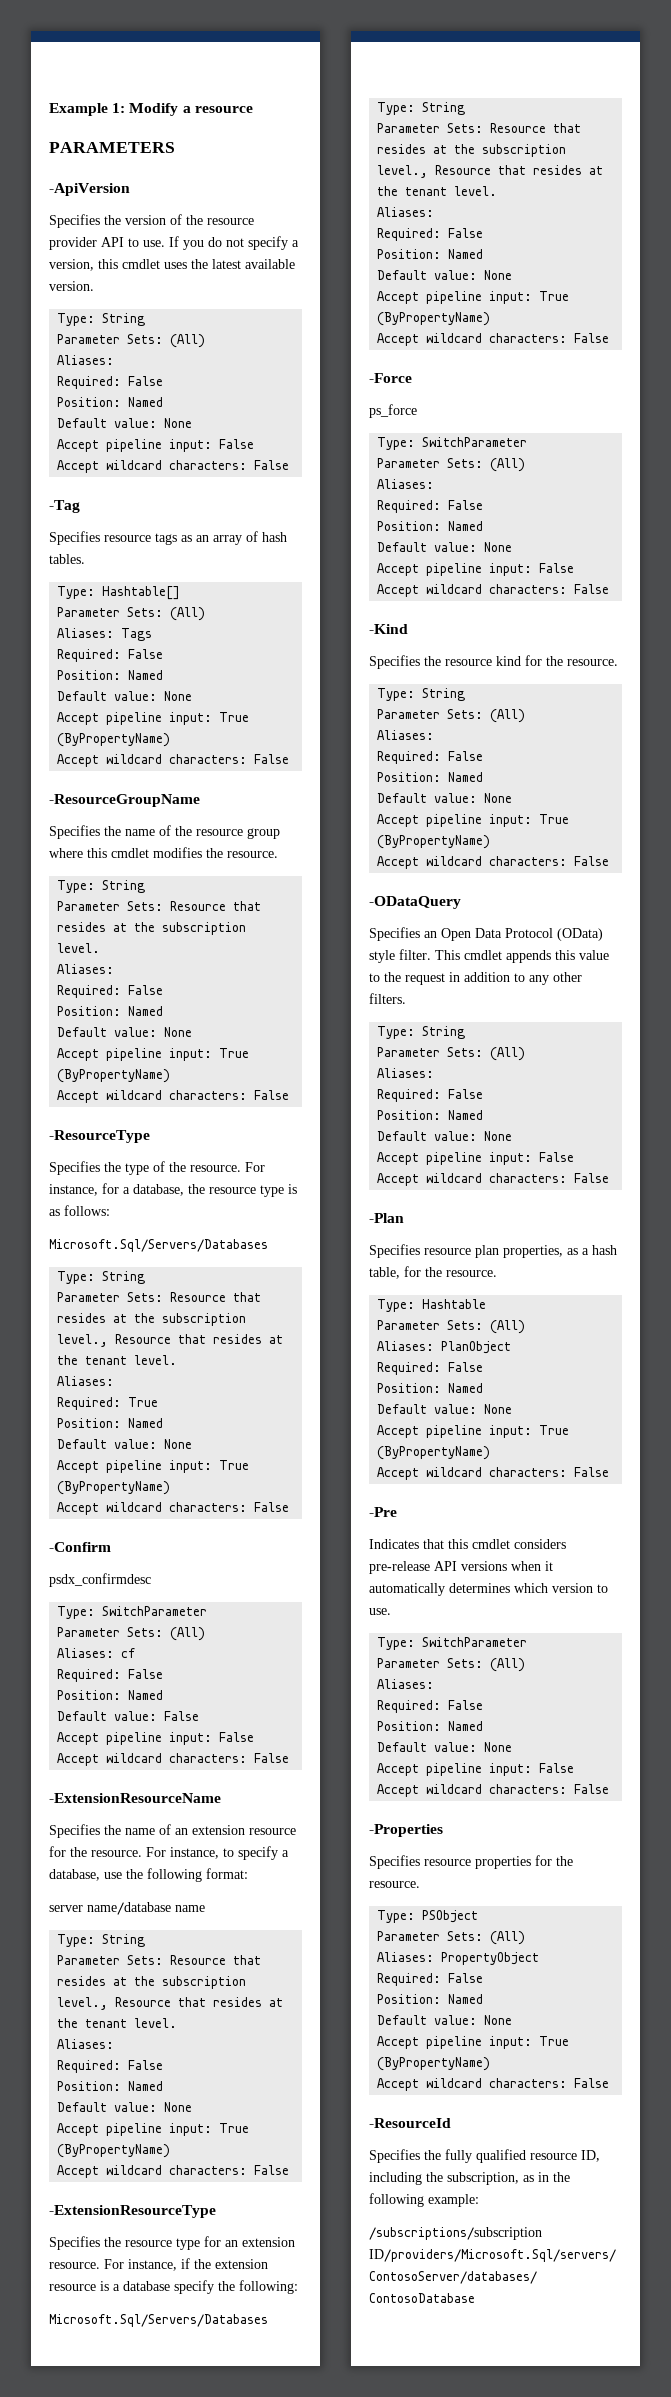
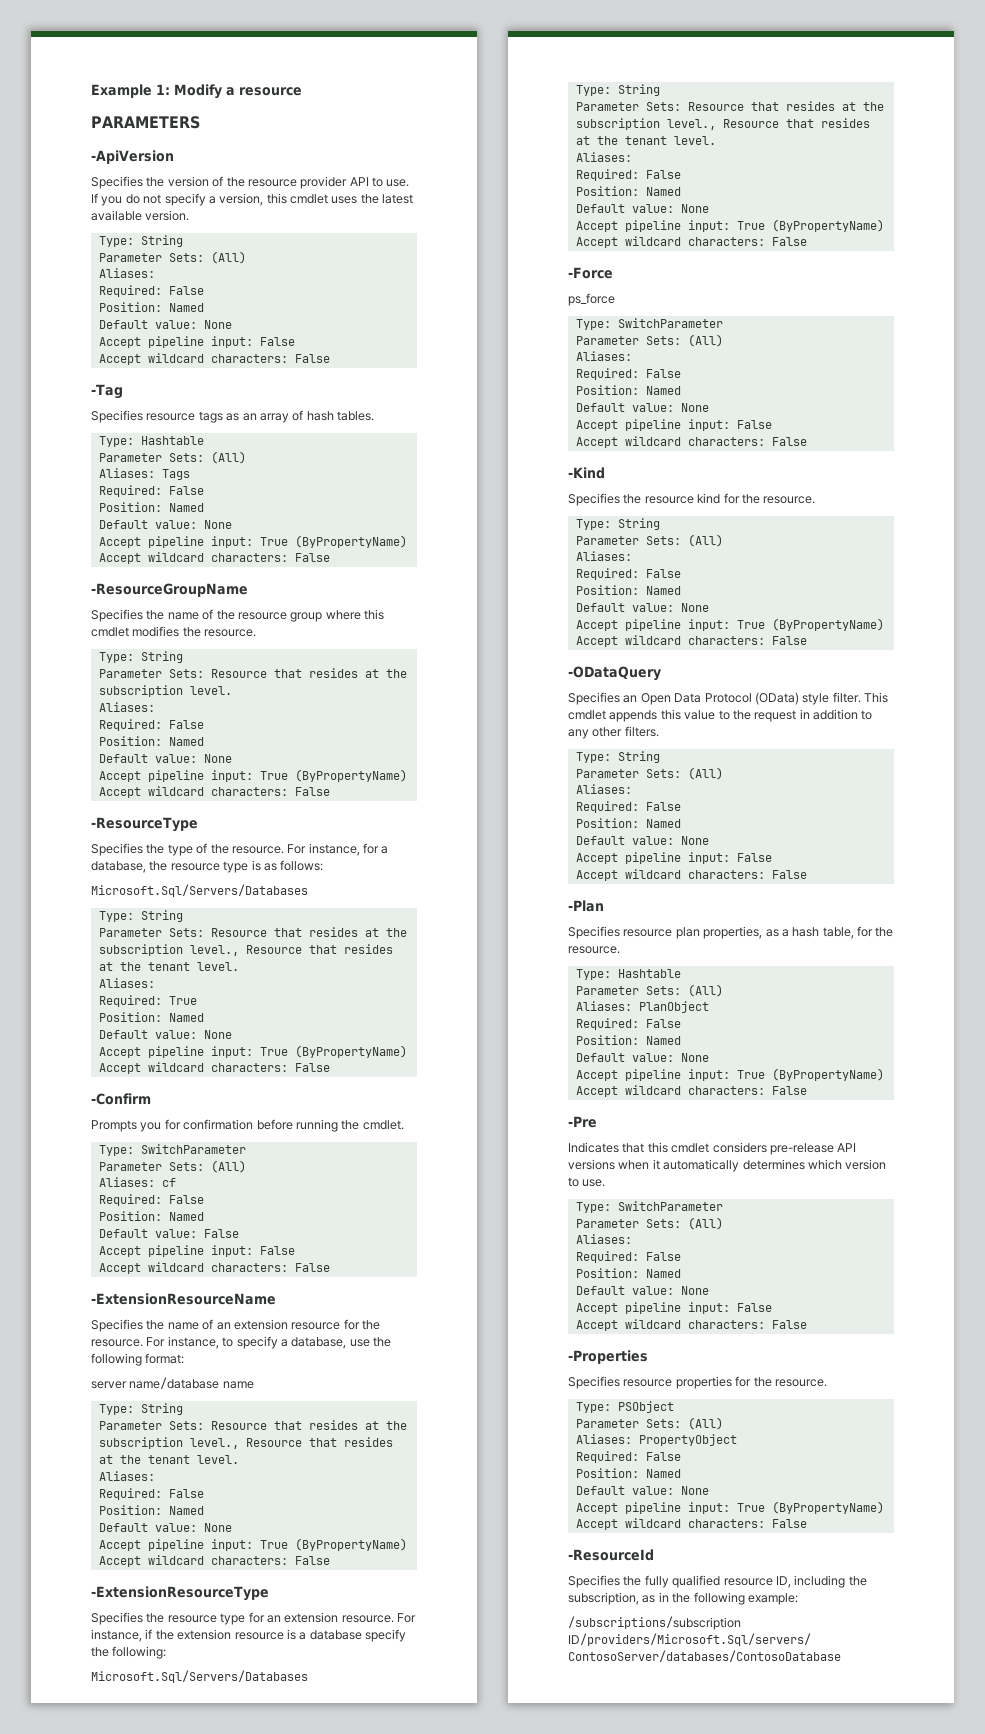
  Specifies resource tags as an array of hash tables.
- Type: Hashtable[]
+ Type: Hashtable
- psdx_confirmdesc
+ Prompts you for confirmation before running the cmdlet.

